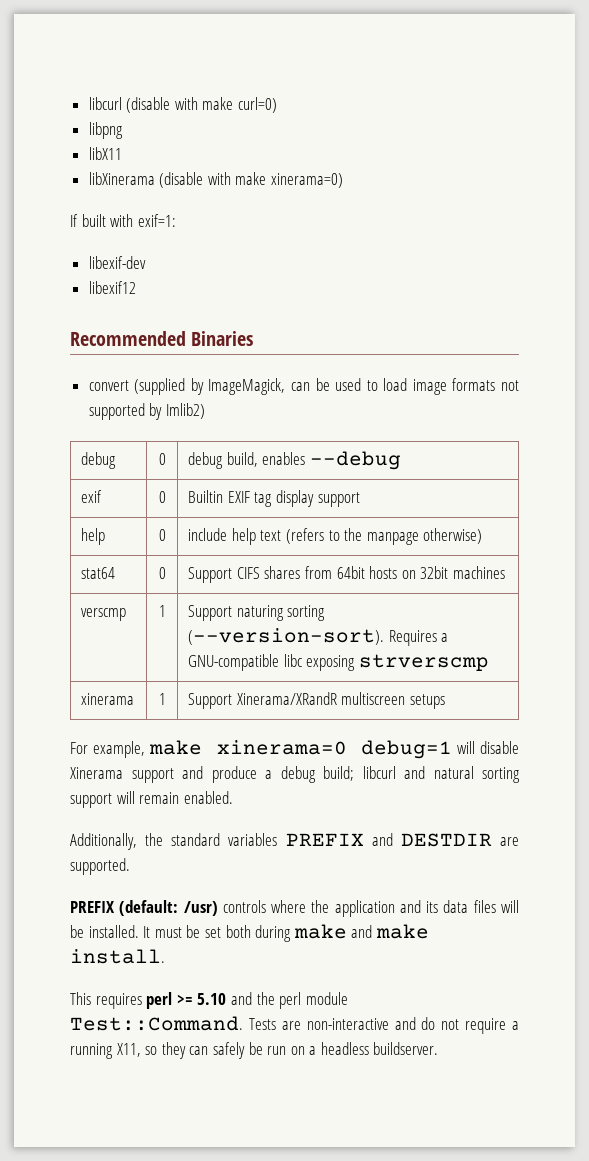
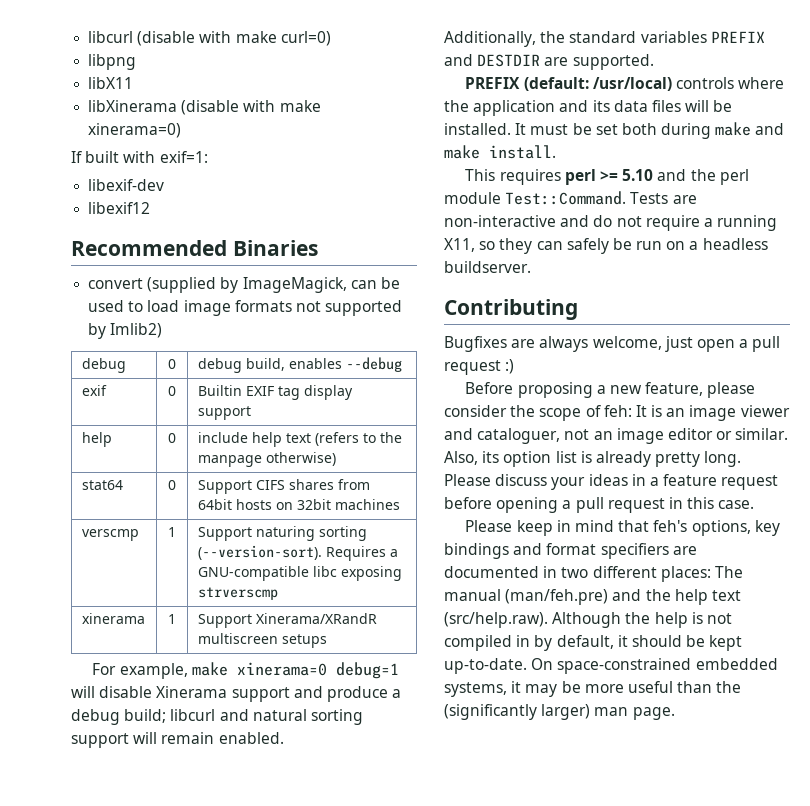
- PREFIX (default: /usr) controls where the application and its data files will be installed.
+ PREFIX (default: /usr/local) controls where the application and its data files will be installed.
+ Contributing
+ Bugfixes are always welcome, just open a pull request :)
+ Before proposing a new feature, please consider the scope of feh: It is an image viewer and cataloguer, not an image editor or similar. Also, its option list is already pretty long. Please discuss your ideas in a feature request before opening a pull request in this case.
+ Please keep in mind that feh's options, key bindings and format specifiers are documented in two different places: The manual (man/feh.pre) and the help text (src/help.raw). Although the help is not compiled in by default, it should be kept up-to-date. On space-constrained embedded systems, it may be more useful than the (significantly larger) man page.

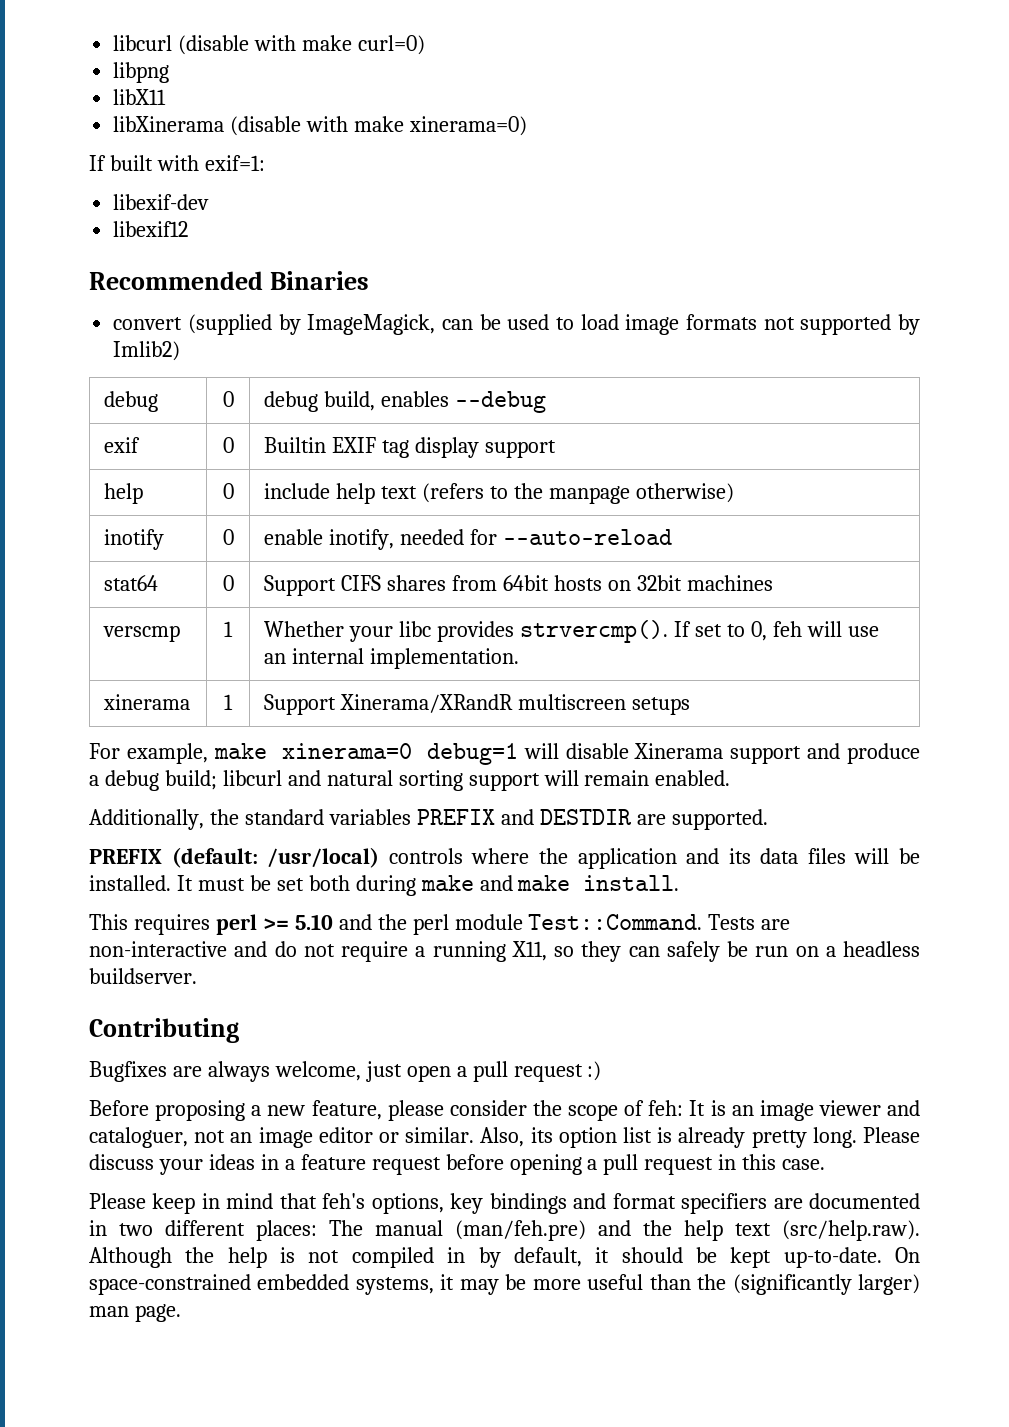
+ inotify | 0 | enable inotify, needed for --auto-reload
- verscmp | 1 | Support naturing sorting (--version-sort). Requires a GNU-compatible libc exposing strverscmp
+ verscmp | 1 | Whether your libc provides strvercmp(). If set to 0, feh will use an internal implementation.

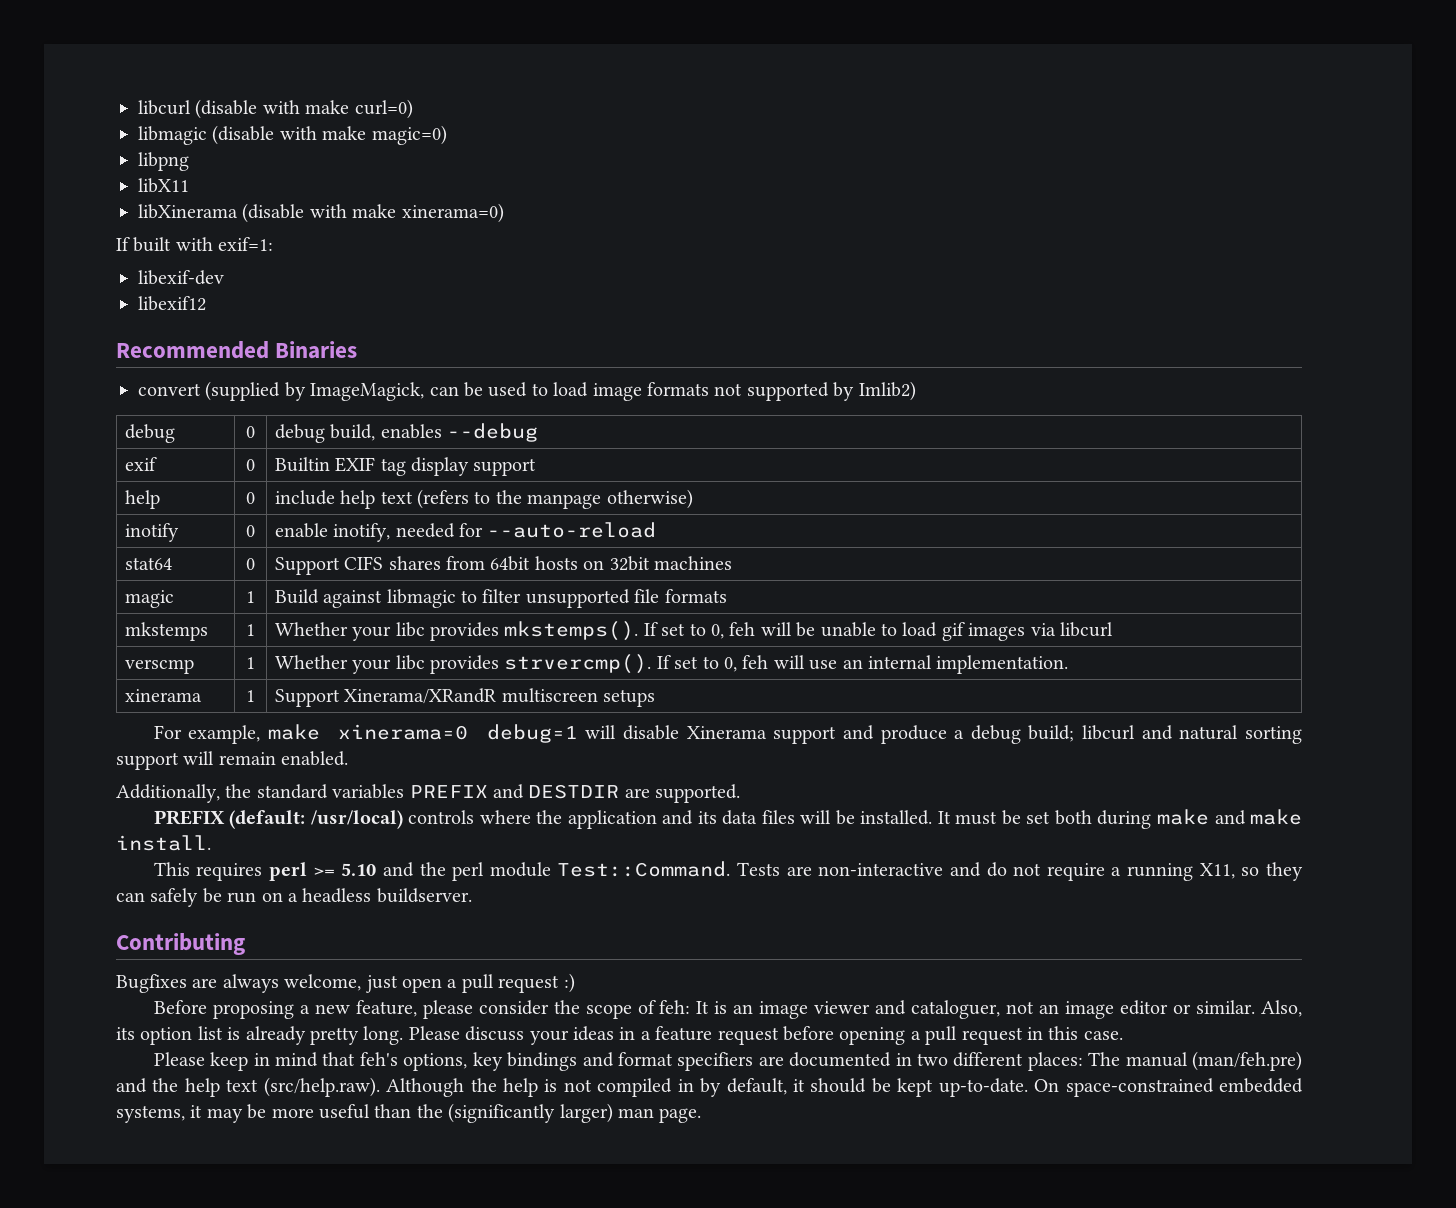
+ libmagic (disable with make magic=0)
+ magic | 1 | Build against libmagic to filter unsupported file formats
+ mkstemps | 1 | Whether your libc provides mkstemps(). If set to 0, feh will be unable to load gif images via libcurl

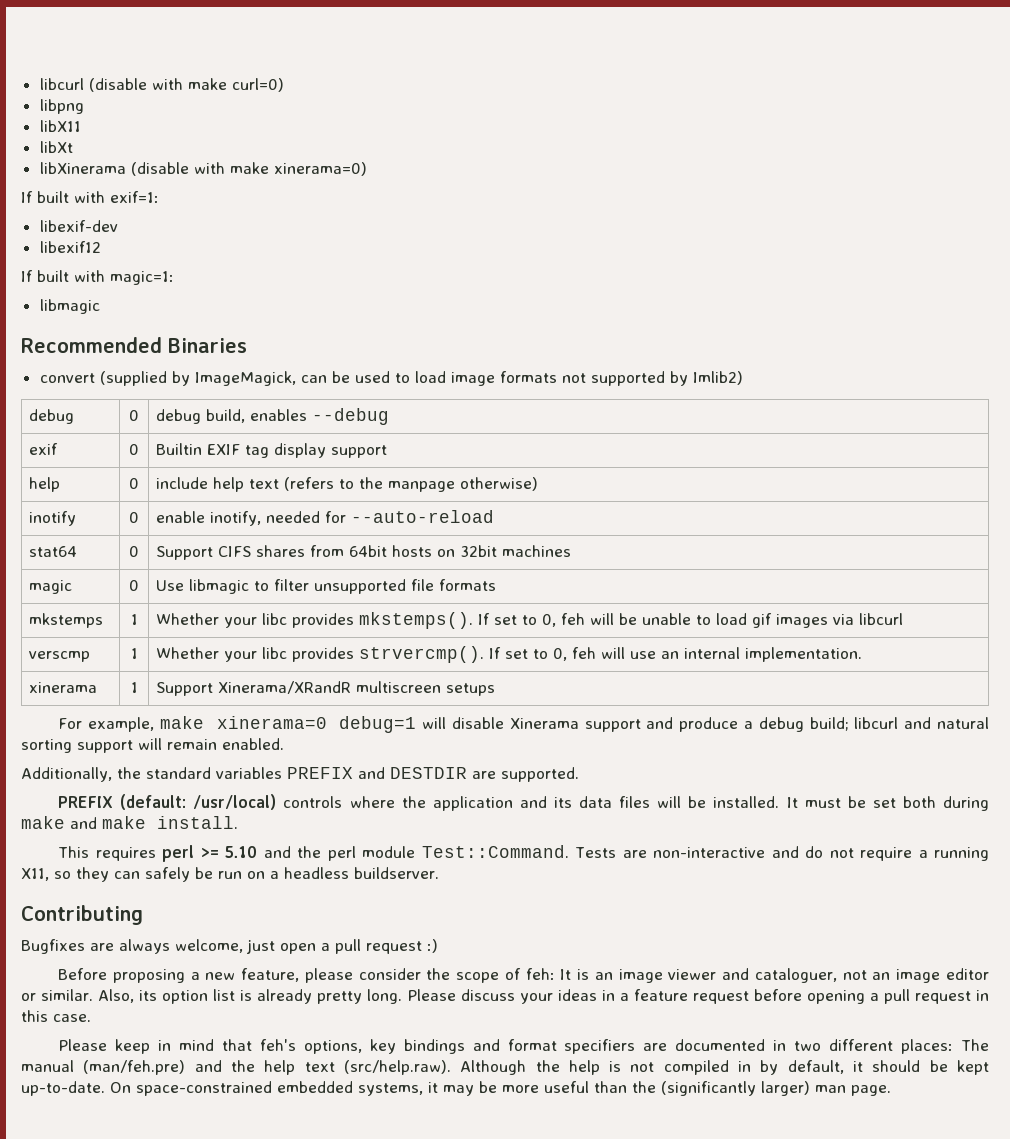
- libmagic (disable with make magic=0)
+ libXt
+ If built with magic=1:
+ libmagic
- magic | 1 | Build against libmagic to filter unsupported file formats
+ magic | 0 | Use libmagic to filter unsupported file formats

